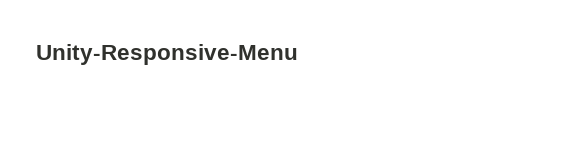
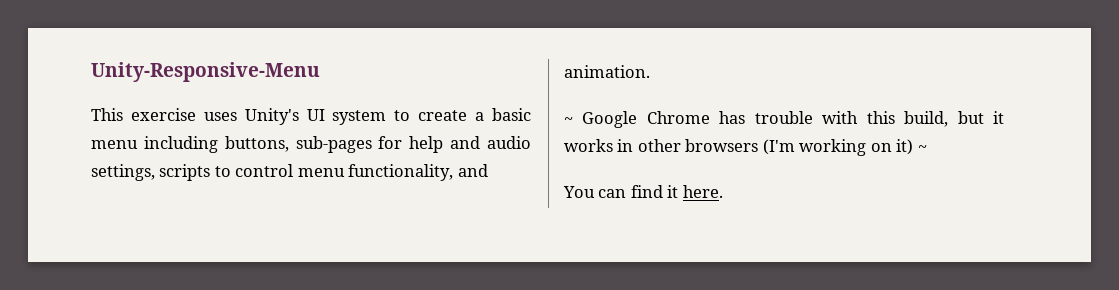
+ This exercise uses Unity's UI system to create a basic menu including buttons, sub-pages for help and audio settings, scripts to control menu functionality, and animation.
+ ~ Google Chrome has trouble with this build, but it works in other browsers (I'm working on it) ~
+ You can find it here.

